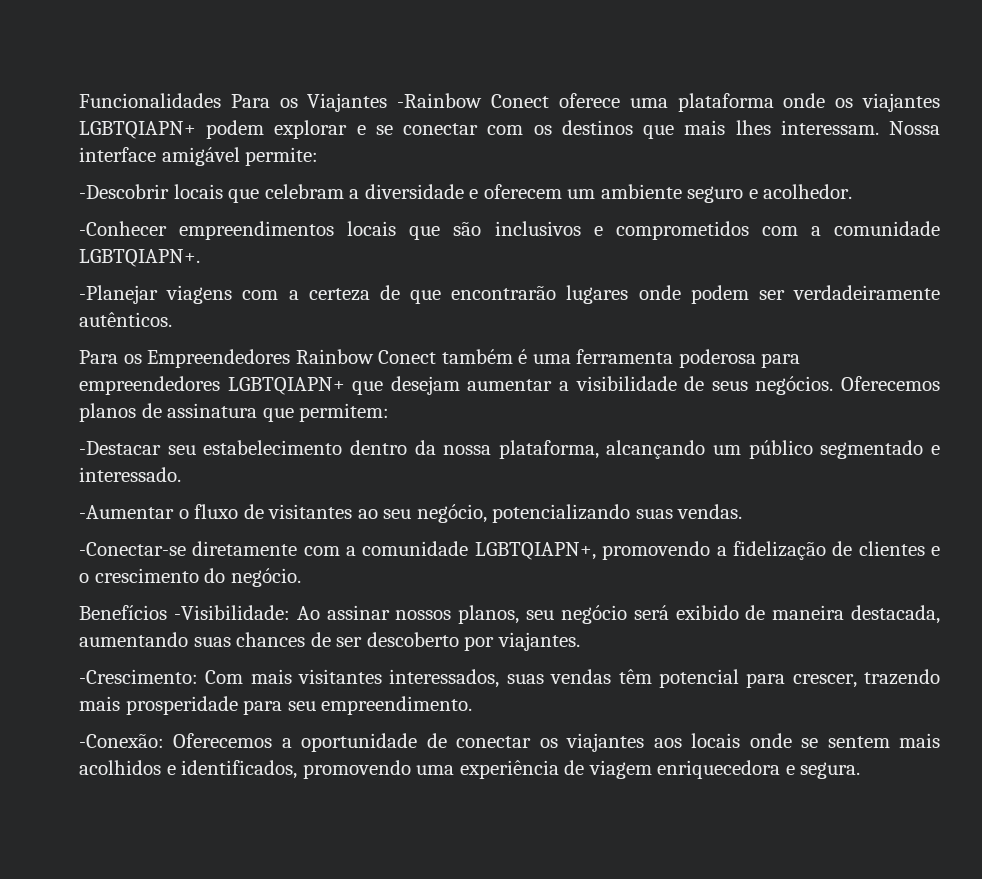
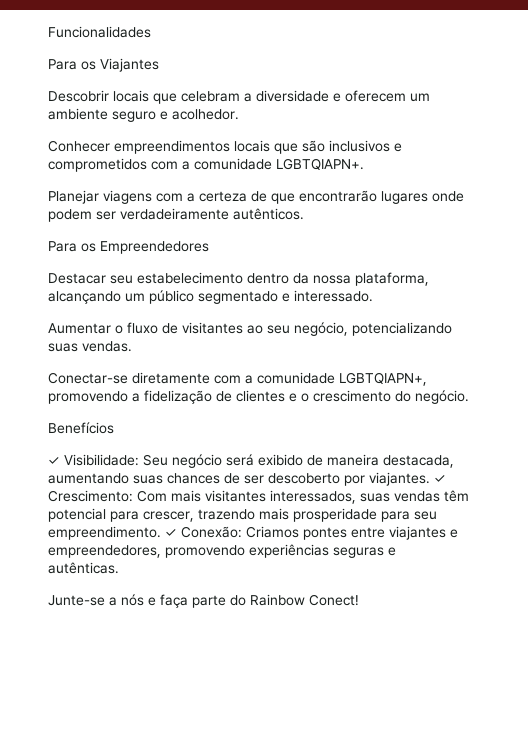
- Funcionalidades Para os Viajantes -Rainbow Conect oferece uma plataforma onde os viajantes LGBTQIAPN+ podem explorar e se conectar com os destinos que mais lhes interessam. Nossa interface amigável permite:
- -Descobrir locais que celebram a diversidade e oferecem um ambiente seguro e acolhedor.
+ Funcionalidades
+ Para os Viajantes
+ Descobrir locais que celebram a diversidade e oferecem um ambiente seguro e acolhedor.
- -Conhecer empreendimentos locais que são inclusivos e comprometidos com a comunidade LGBTQIAPN+.
+ Conhecer empreendimentos locais que são inclusivos e comprometidos com a comunidade LGBTQIAPN+.
- -Planejar viagens com a certeza de que encontrarão lugares onde podem ser verdadeiramente autênticos.
+ Planejar viagens com a certeza de que encontrarão lugares onde podem ser verdadeiramente autênticos.
- Para os Empreendedores Rainbow Conect também é uma ferramenta poderosa para empreendedores LGBTQIAPN+ que desejam aumentar a visibilidade de seus negócios. Oferecemos planos de assinatura que permitem:
- -Destacar seu estabelecimento dentro da nossa plataforma, alcançando um público segmentado e interessado.
+ Para os Empreendedores
+ Destacar seu estabelecimento dentro da nossa plataforma, alcançando um público segmentado e interessado.
- -Aumentar o fluxo de visitantes ao seu negócio, potencializando suas vendas.
+ Aumentar o fluxo de visitantes ao seu negócio, potencializando suas vendas.
- -Conectar-se diretamente com a comunidade LGBTQIAPN+, promovendo a fidelização de clientes e o crescimento do negócio.
+ Conectar-se diretamente com a comunidade LGBTQIAPN+, promovendo a fidelização de clientes e o crescimento do negócio.
- Benefícios -Visibilidade: Ao assinar nossos planos, seu negócio será exibido de maneira destacada, aumentando suas chances de ser descoberto por viajantes.
- -Crescimento: Com mais visitantes interessados, suas vendas têm potencial para crescer, trazendo mais prosperidade para seu empreendimento.
- -Conexão: Oferecemos a oportunidade de conectar os viajantes aos locais onde se sentem mais acolhidos e identificados, promovendo uma experiência de viagem enriquecedora e segura.
+ Benefícios
+ ✓ Visibilidade: Seu negócio será exibido de maneira destacada, aumentando suas chances de ser descoberto por viajantes. ✓ Crescimento: Com mais visitantes interessados, suas vendas têm potencial para crescer, trazendo mais prosperidade para seu empreendimento. ✓ Conexão: Criamos pontes entre viajantes e empreendedores, promovendo experiências seguras e autênticas.
+ Junte-se a nós e faça parte do Rainbow Conect!

